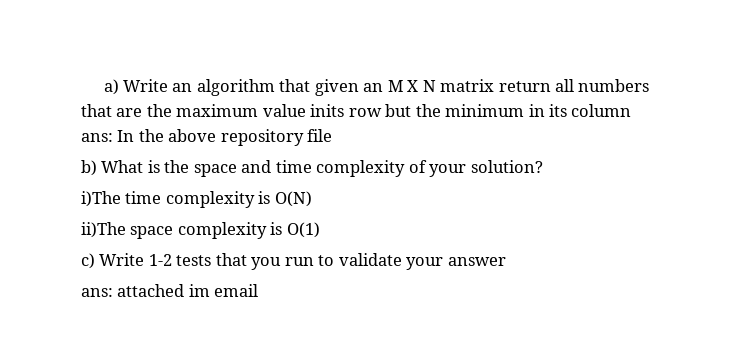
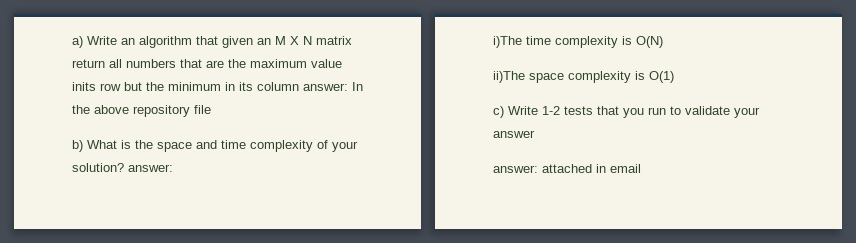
- a) Write an algorithm that given an M X N matrix return all numbers that are the maximum value inits row but the minimum in its column ans: In the above repository file
+ a) Write an algorithm that given an M X N matrix return all numbers that are the maximum value inits row but the minimum in its column answer: In the above repository file
- b) What is the space and time complexity of your solution?
+ b) What is the space and time complexity of your solution? answer:
- ans: attached im email
+ answer: attached in email

